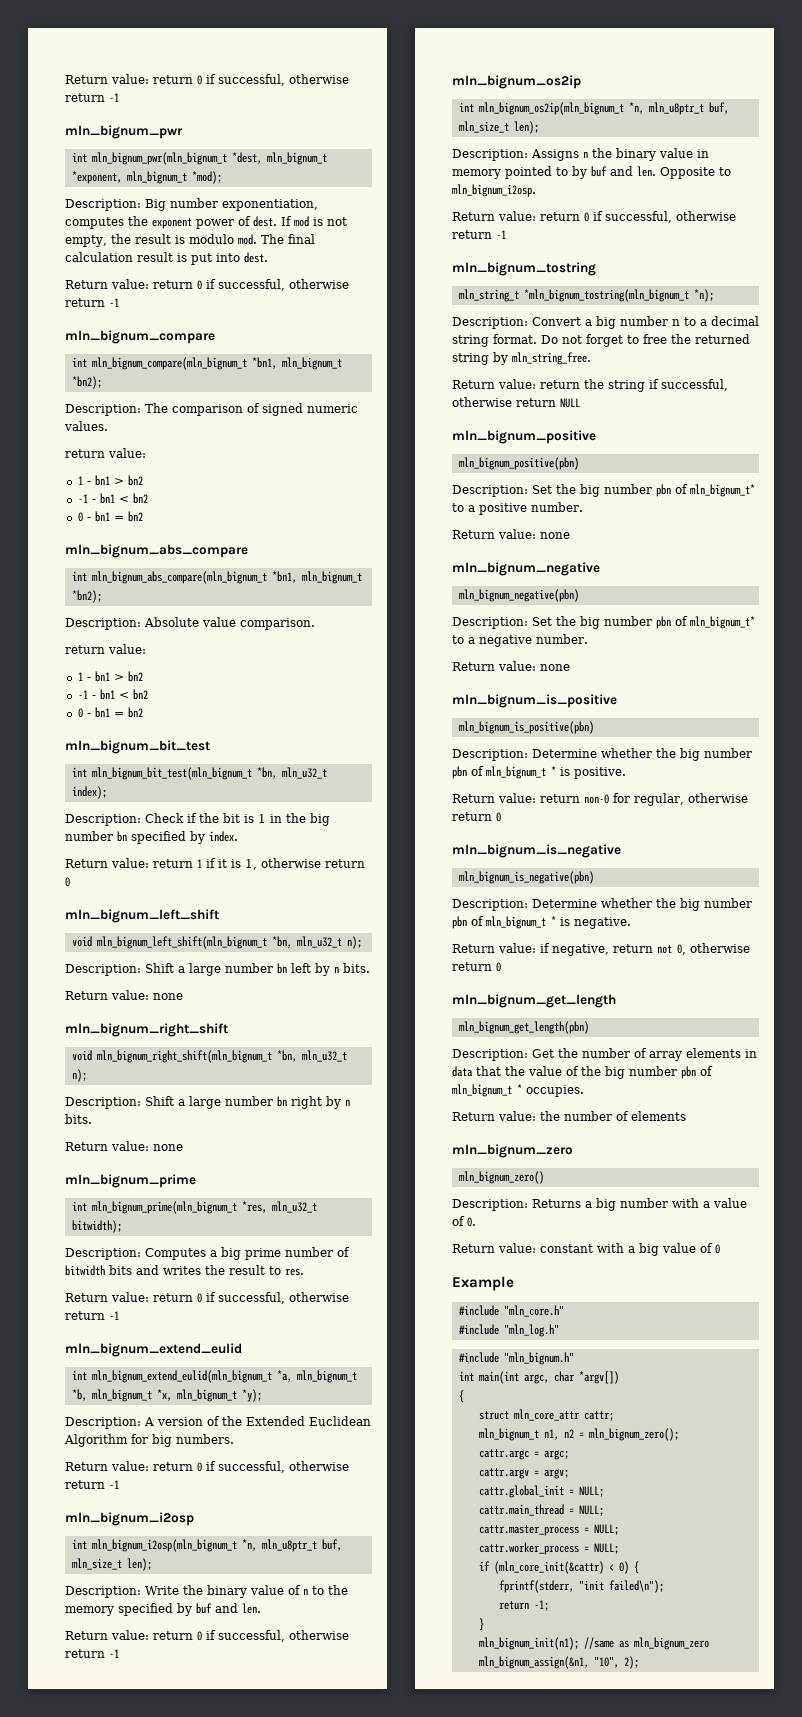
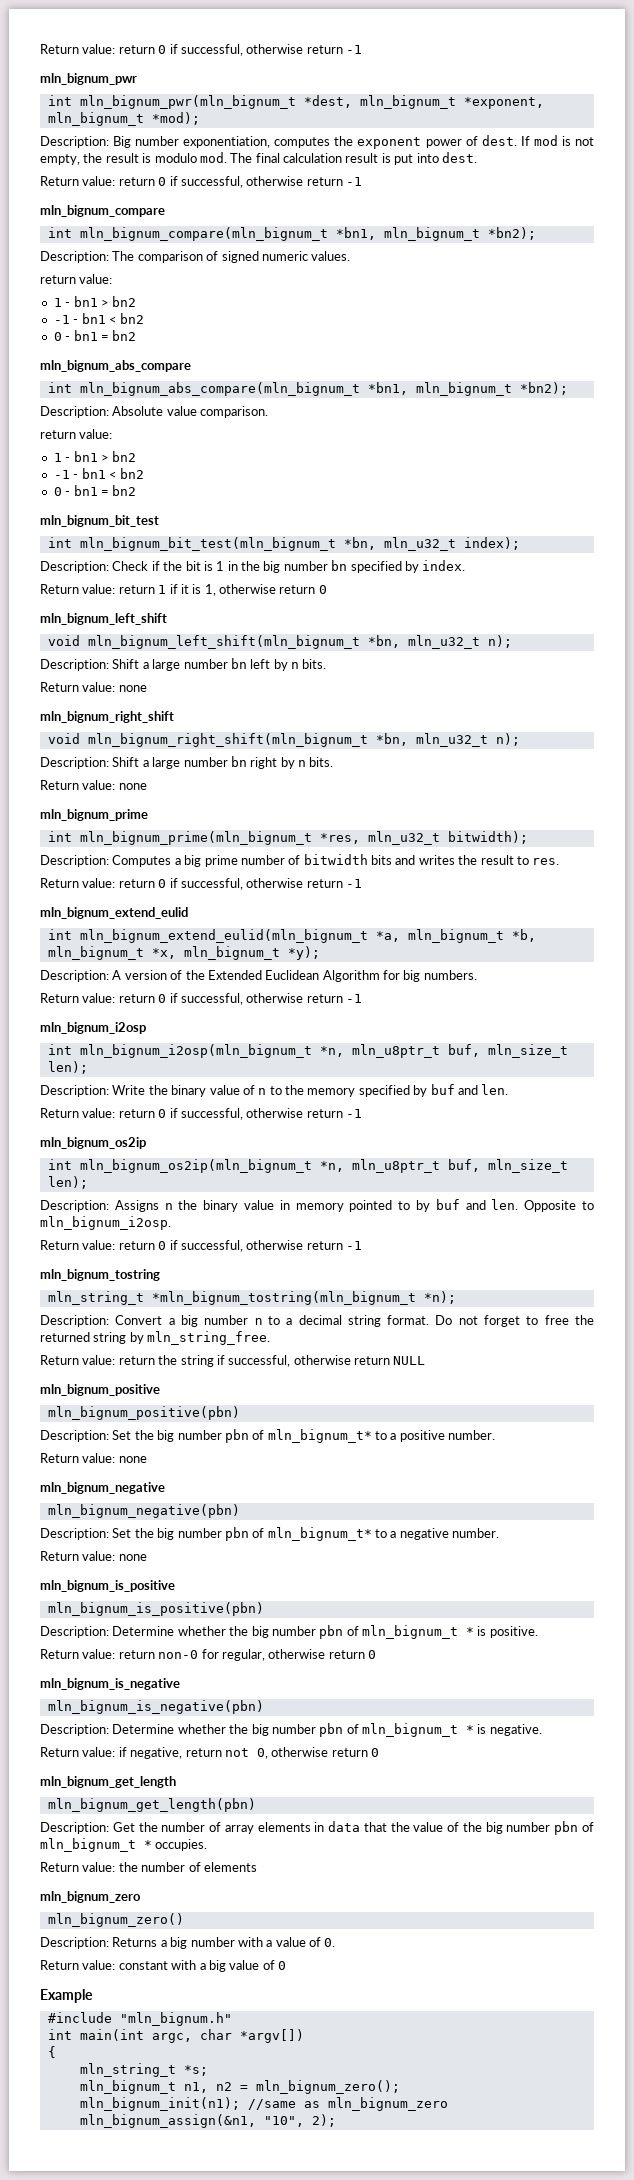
- #include "mln_core.h"
- #include "mln_log.h"
- struct mln_core_attr cattr;
+ mln_string_t *s;
- cattr.argc = argc;
- cattr.argv = argv;
- cattr.global_init = NULL;
- cattr.main_thread = NULL;
- cattr.master_process = NULL;
- cattr.worker_process = NULL;
- if (mln_core_init(&cattr) < 0) {
- fprintf(stderr, "init failed\n");
- return -1;
- }

